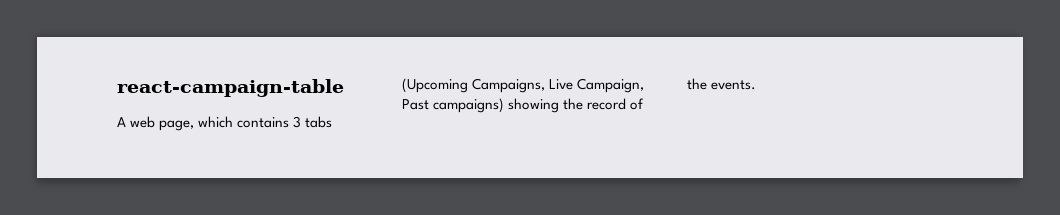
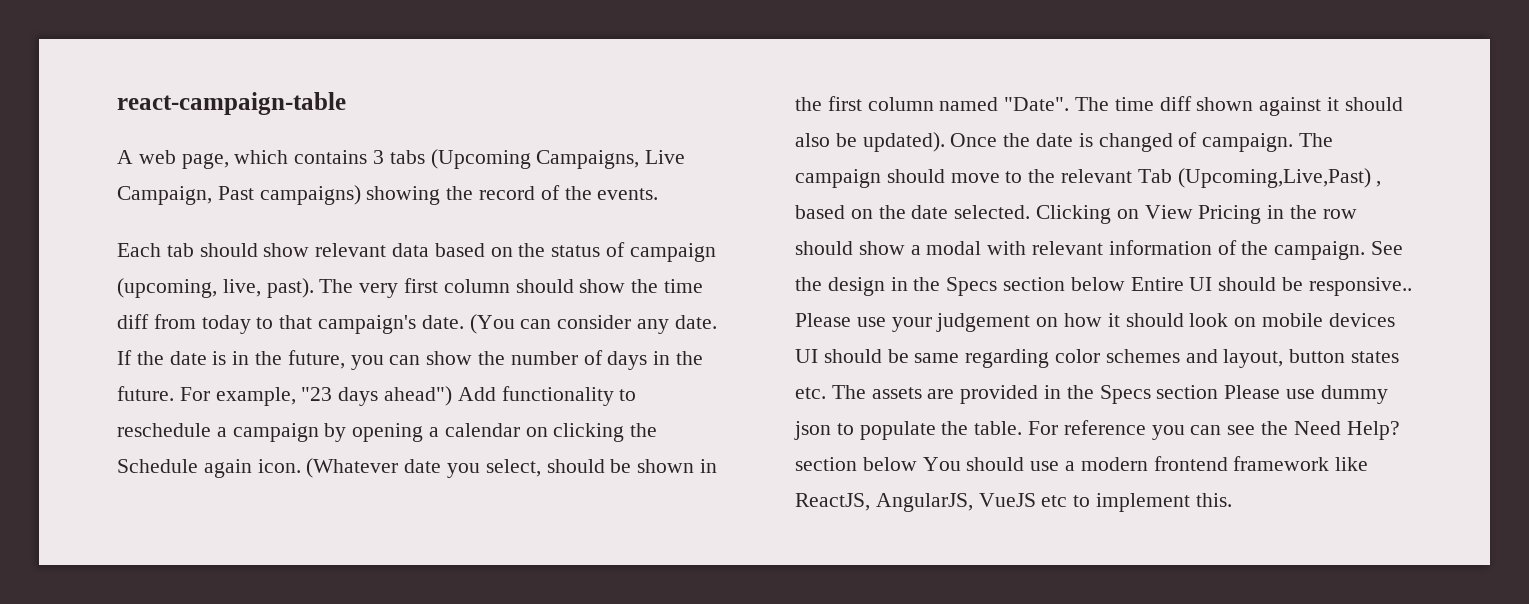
+ Each tab should show relevant data based on the status of campaign (upcoming, live, past). The very first column should show the time diff from today to that campaign's date. (You can consider any date. If the date is in the future, you can show the number of days in the future. For example, "23 days ahead") Add functionality to reschedule a campaign by opening a calendar on clicking the Schedule again icon. (Whatever date you select, should be shown in the first column named "Date". The time diff shown against it should also be updated). Once the date is changed of campaign. The campaign should move to the relevant Tab (Upcoming,Live,Past) , based on the date selected. Clicking on View Pricing in the row should show a modal with relevant information of the campaign. See the design in the Specs section below Entire UI should be responsive.. Please use your judgement on how it should look on mobile devices UI should be same regarding color schemes and layout, button states etc. The assets are provided in the Specs section Please use dummy json to populate the table. For reference you can see the Need Help? section below You should use a modern frontend framework like ReactJS, AngularJS, VueJS etc to implement this.

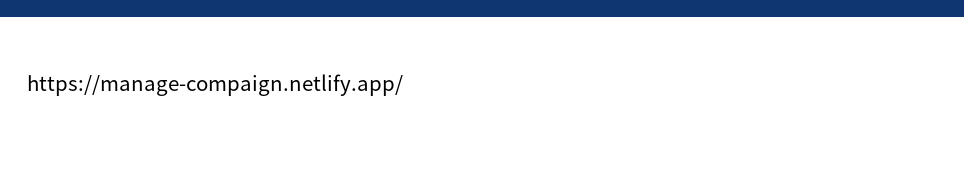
- react-campaign-table
- A web page, which contains 3 tabs (Upcoming Campaigns, Live Campaign, Past campaigns) showing the record of the events.
- Each tab should show relevant data based on the status of campaign (upcoming, live, past). The very first column should show the time diff from today to that campaign's date. (You can consider any date. If the date is in the future, you can show the number of days in the future. For example, "23 days ahead") Add functionality to reschedule a campaign by opening a calendar on clicking the Schedule again icon. (Whatever date you select, should be shown in the first column named "Date". The time diff shown against it should also be updated). Once the date is changed of campaign. The campaign should move to the relevant Tab (Upcoming,Live,Past) , based on the date selected. Clicking on View Pricing in the row should show a modal with relevant information of the campaign. See the design in the Specs section below Entire UI should be responsive.. Please use your judgement on how it should look on mobile devices UI should be same regarding color schemes and layout, button states etc. The assets are provided in the Specs section Please use dummy json to populate the table. For reference you can see the Need Help? section below You should use a modern frontend framework like ReactJS, AngularJS, VueJS etc to implement this.
+ https://manage-compaign.netlify.app/

